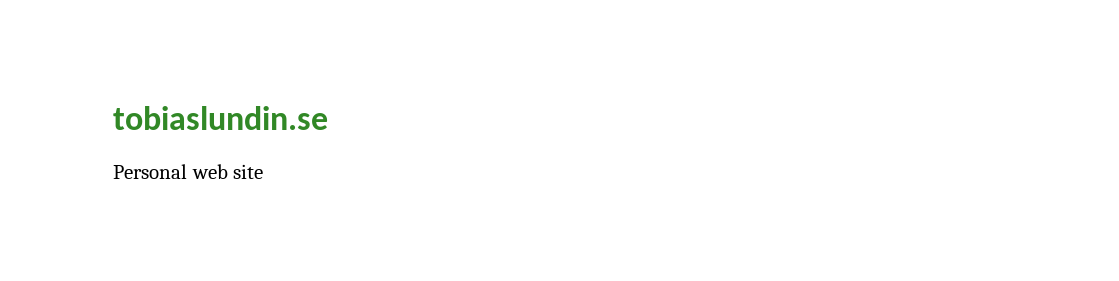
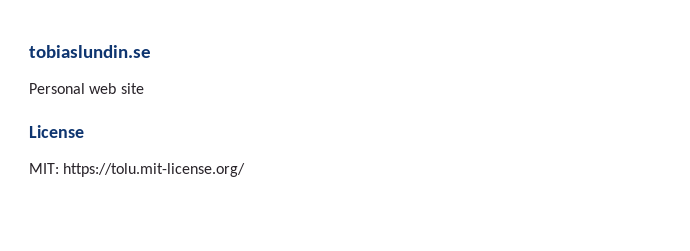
+ License
+ MIT: https://tolu.mit-license.org/

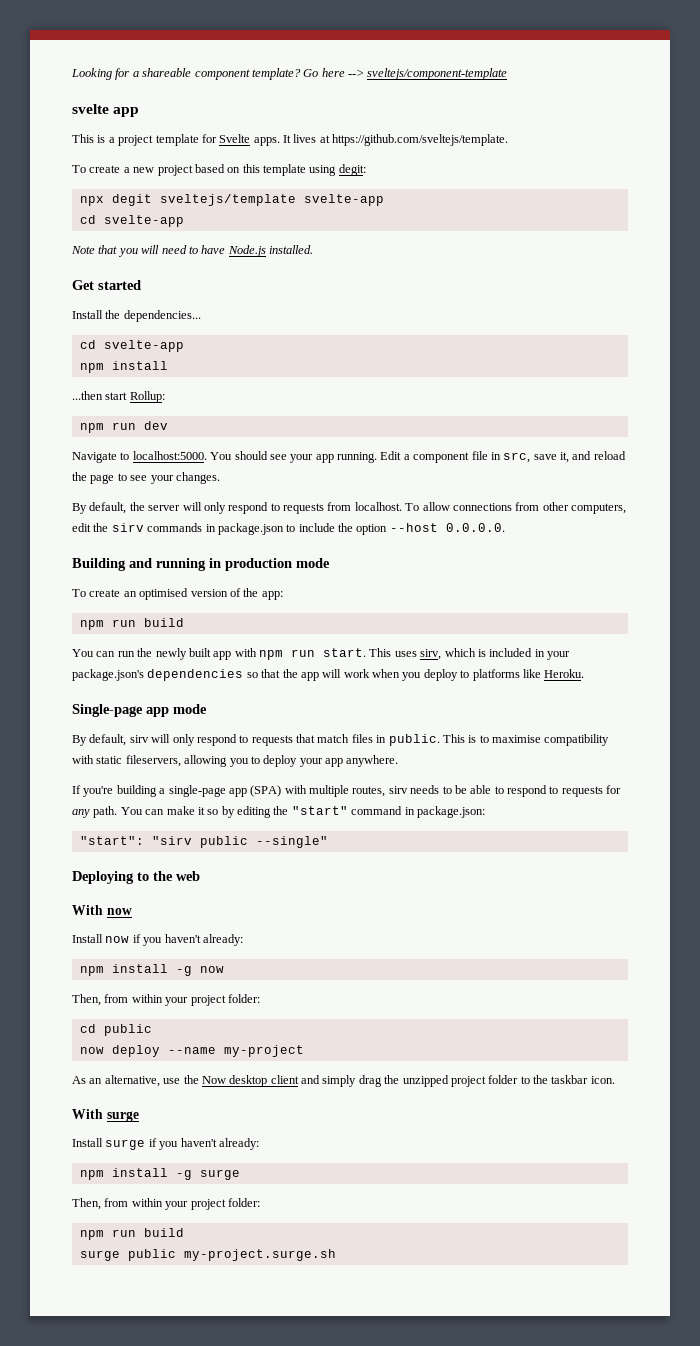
- tobiaslundin.se
- Personal web site
- License
- MIT: https://tolu.mit-license.org/
+ Looking for a shareable component template? Go here --> sveltejs/component-template
+ svelte app
+ This is a project template for Svelte apps. It lives at https://github.com/sveltejs/template.
+ To create a new project based on this template using degit:
+ npx degit sveltejs/template svelte-app
+ cd svelte-app
+ Note that you will need to have Node.js installed.
+ Get started
+ Install the dependencies...
+ cd svelte-app
+ npm install
+ ...then start Rollup:
+ npm run dev
+ Navigate to localhost:5000. You should see your app running. Edit a component file in src, save it, and reload the page to see your changes.
+ By default, the server will only respond to requests from localhost. To allow connections from other computers, edit the sirv commands in package.json to include the option --host 0.0.0.0.
+ Building and running in production mode
+ To create an optimised version of the app:
+ npm run build
+ You can run the newly built app with npm run start. This uses sirv, which is included in your package.json's dependencies so that the app will work when you deploy to platforms like Heroku.
+ Single-page app mode
+ By default, sirv will only respond to requests that match files in public. This is to maximise compatibility with static fileservers, allowing you to deploy your app anywhere.
+ If you're building a single-page app (SPA) with multiple routes, sirv needs to be able to respond to requests for any path. You can make it so by editing the "start" command in package.json:
+ "start": "sirv public --single"
+ Deploying to the web
+ With now
+ Install now if you haven't already:
+ npm install -g now
+ Then, from within your project folder:
+ cd public
+ now deploy --name my-project
+ As an alternative, use the Now desktop client and simply drag the unzipped project folder to the taskbar icon.
+ With surge
+ Install surge if you haven't already:
+ npm install -g surge
+ Then, from within your project folder:
+ npm run build
+ surge public my-project.surge.sh

